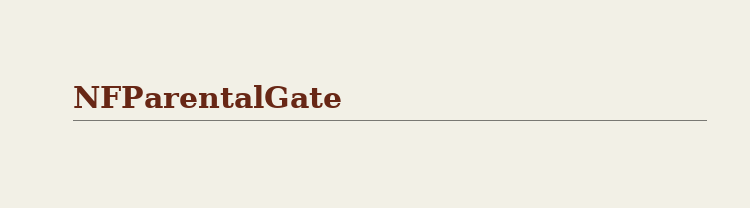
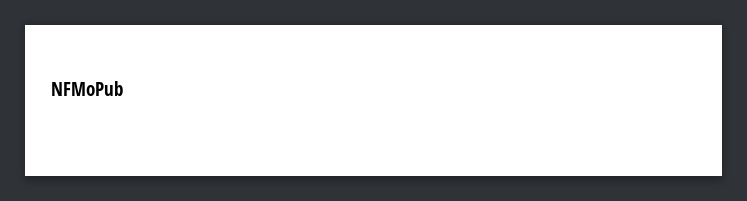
- NFParentalGate
+ NFMoPub

